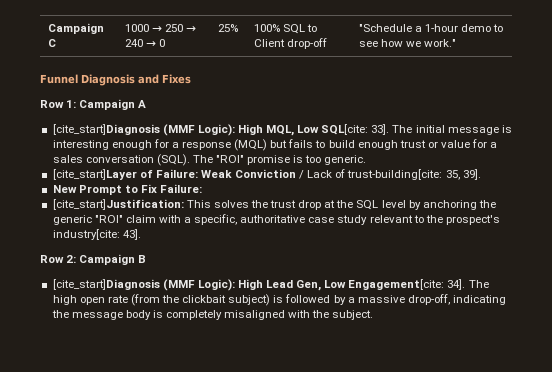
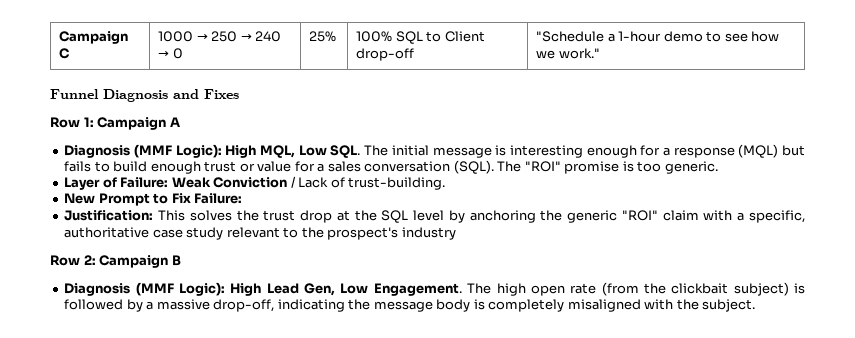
- [cite_start]Diagnosis (MMF Logic): High MQL, Low SQL[cite: 33]. The initial message is interesting enough for a response (MQL) but fails to build enough trust or value for a sales conversation (SQL).
+ Diagnosis (MMF Logic): High MQL, Low SQL. The initial message is interesting enough for a response (MQL) but fails to build enough trust or value for a sales conversation (SQL).
- [cite_start]Layer of Failure: Weak Conviction / Lack of trust-building[cite: 35, 39].
+ Layer of Failure: Weak Conviction / Lack of trust-building.
- [cite_start]Justification: This solves the trust drop at the SQL level by anchoring the generic "ROI" claim with a specific, authoritative case study relevant to the prospect's industry[cite: 43].
+ Justification: This solves the trust drop at the SQL level by anchoring the generic "ROI" claim with a specific, authoritative case study relevant to the prospect's industry
- [cite_start]Diagnosis (MMF Logic): High Lead Gen, Low Engagement[cite: 34].
+ Diagnosis (MMF Logic): High Lead Gen, Low Engagement.

